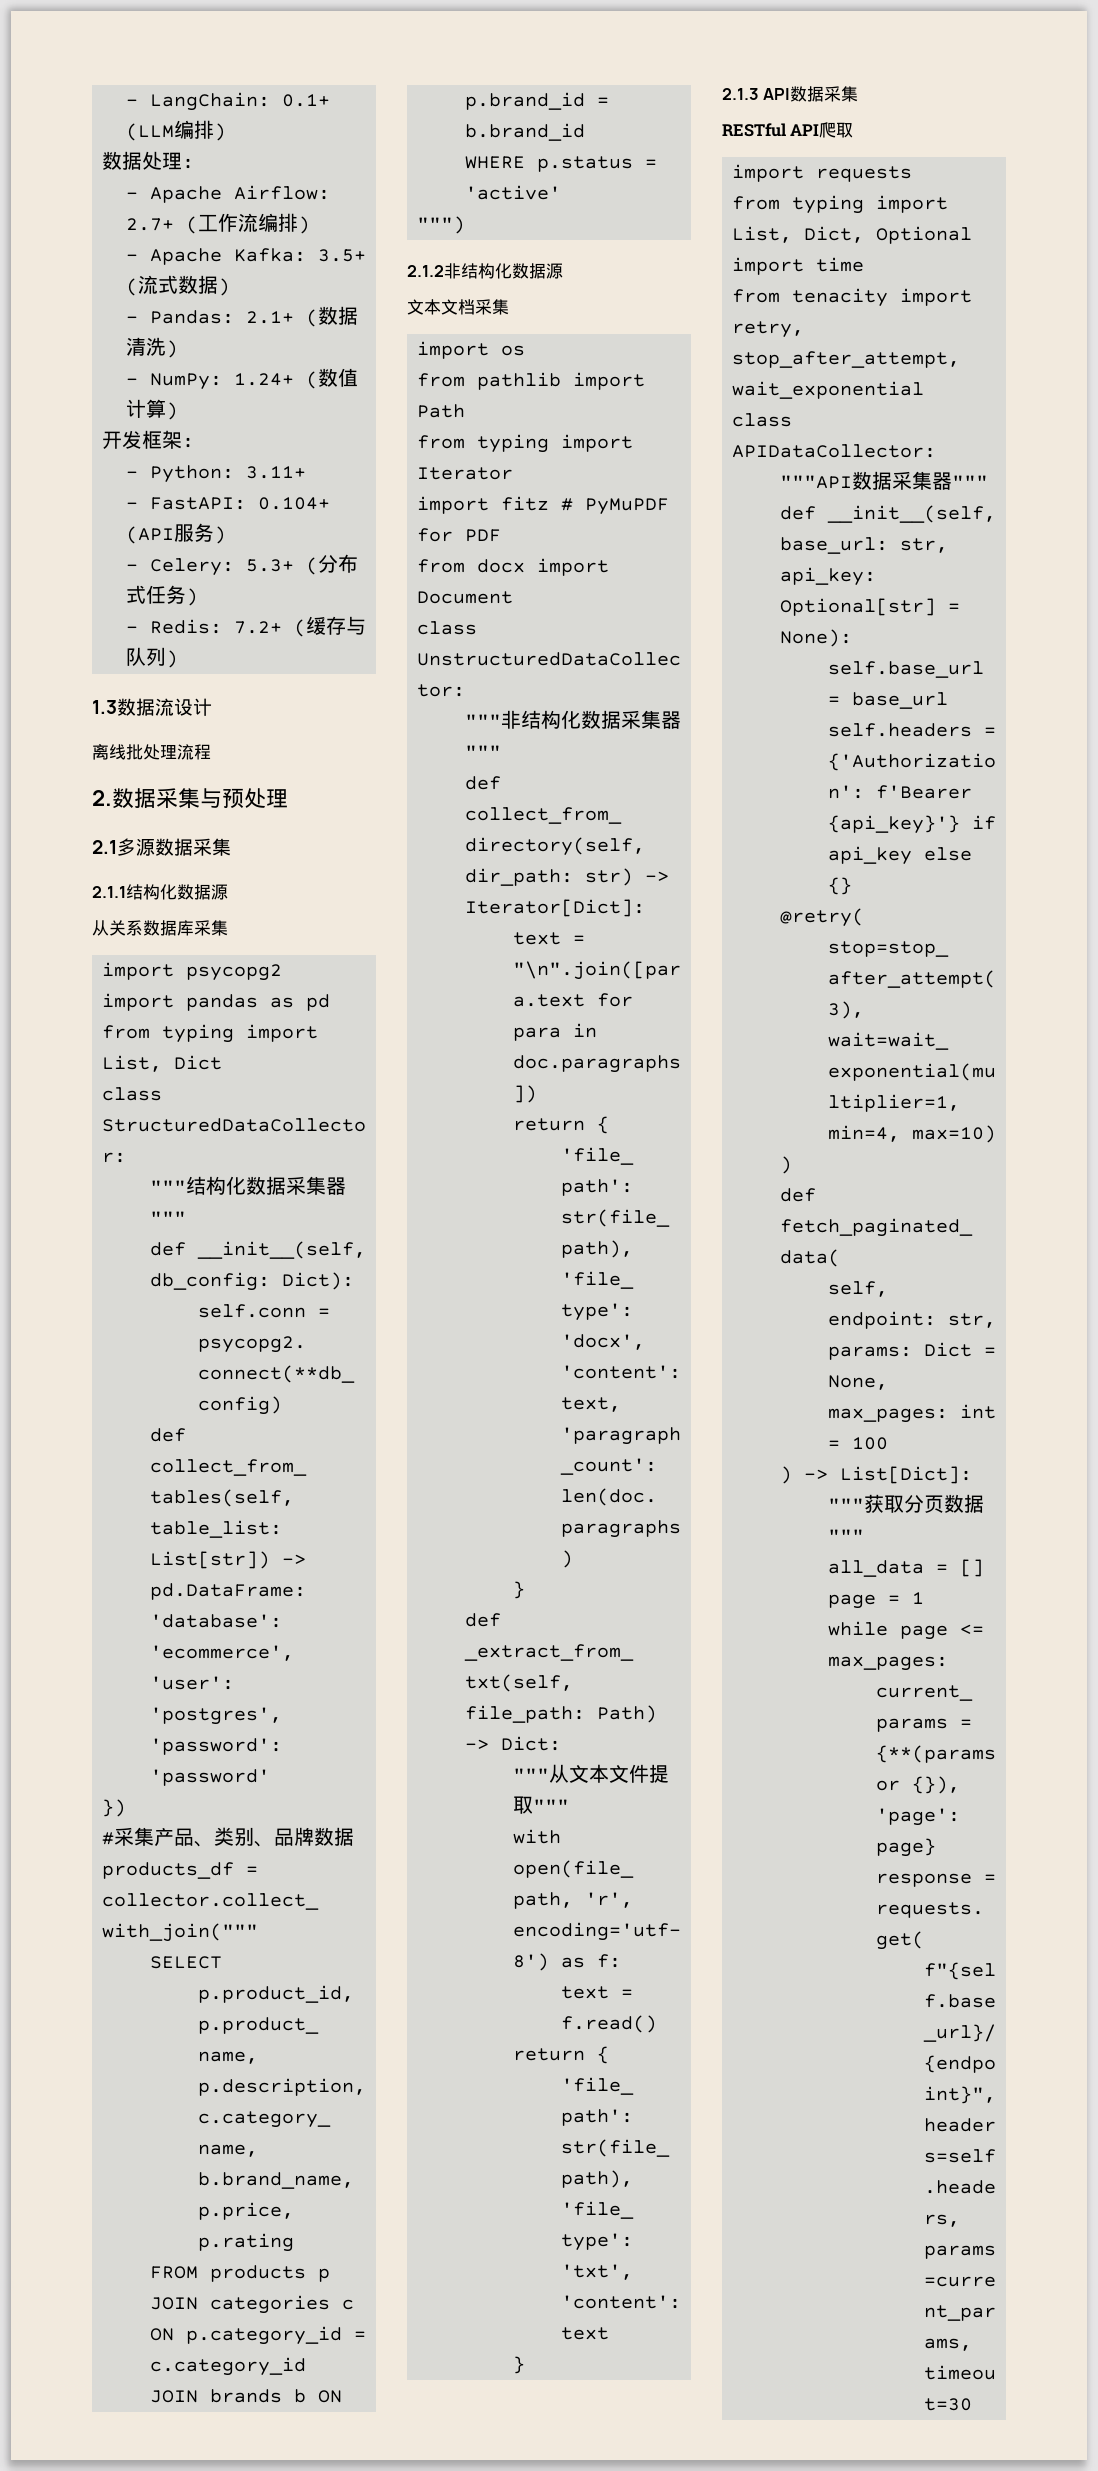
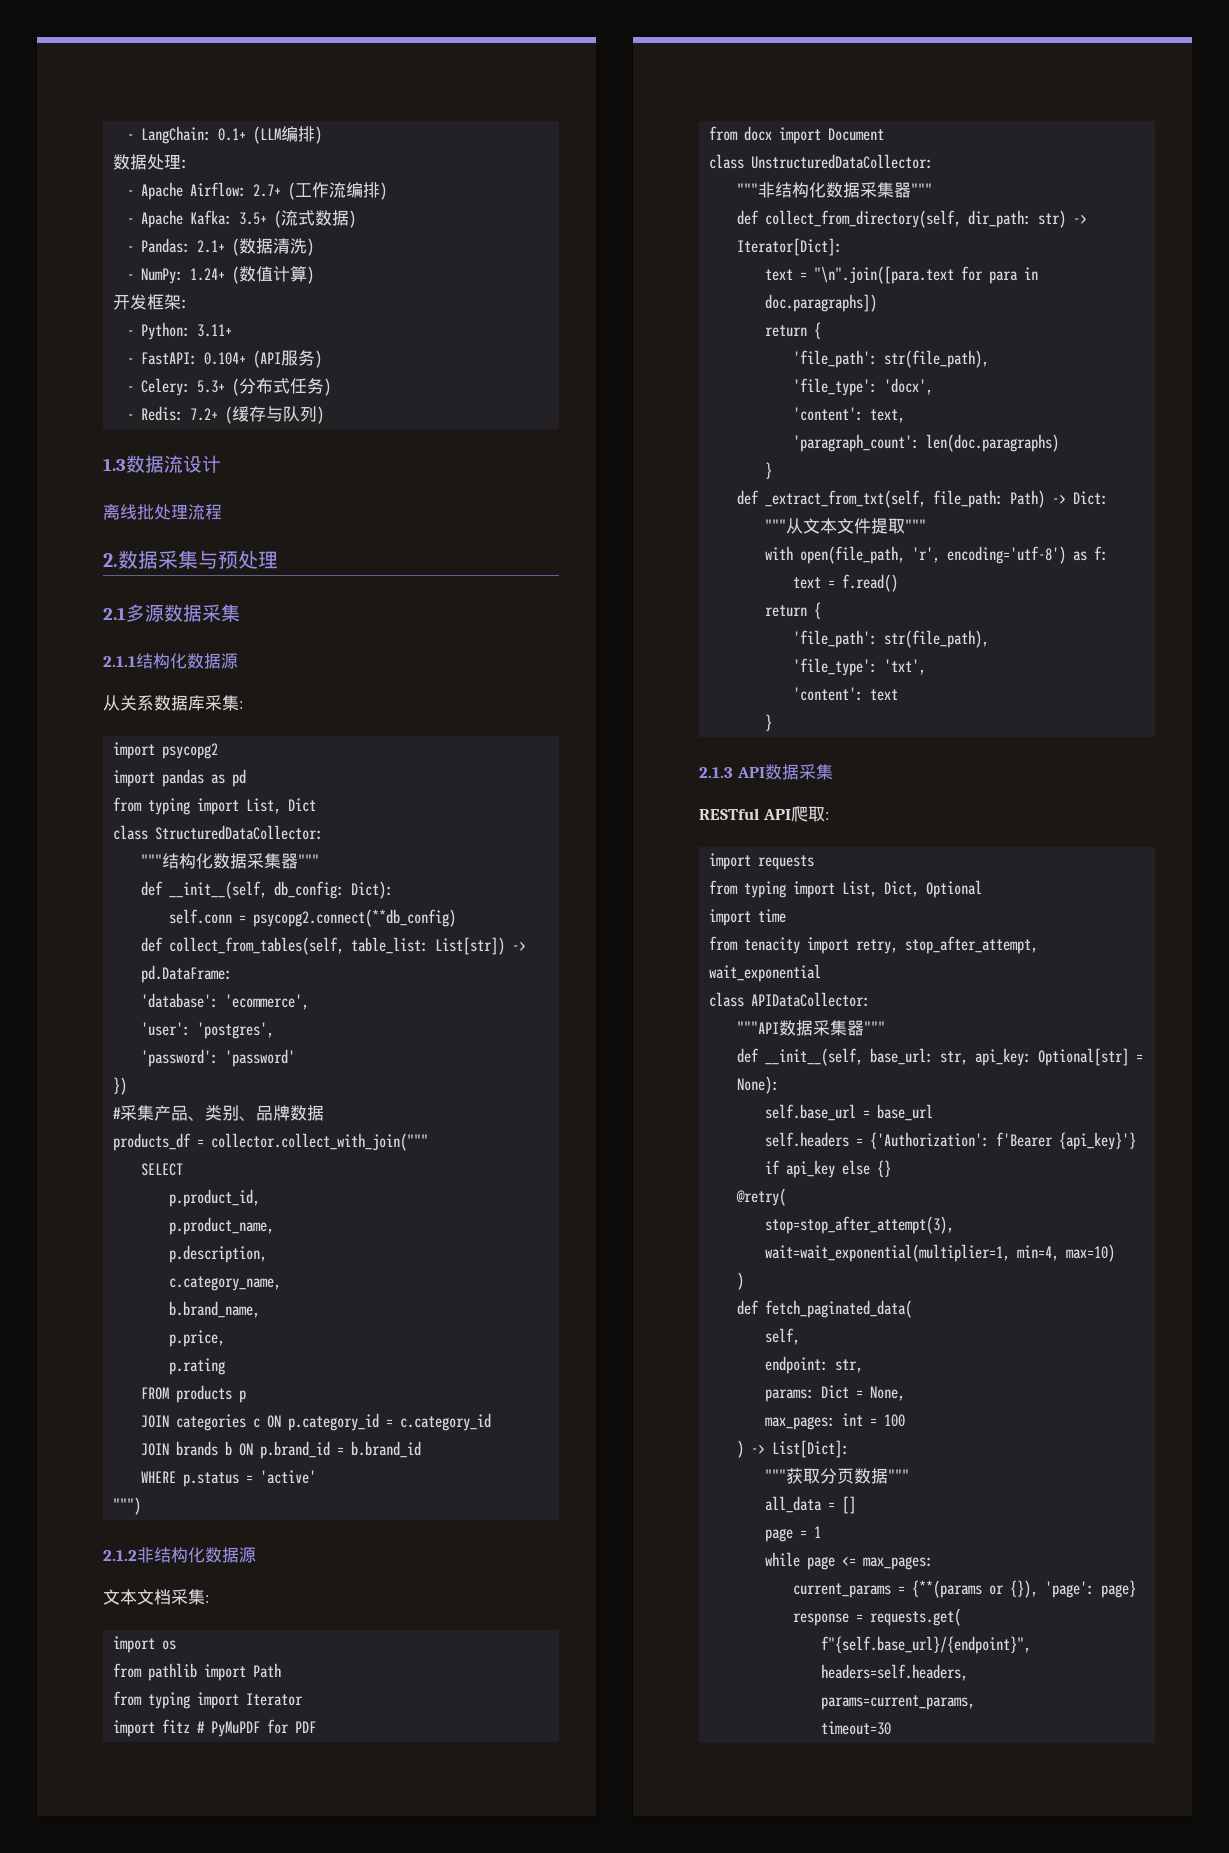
- 从关系数据库采集
+ 从关系数据库采集:
- 文本文档采集
+ 文本文档采集:
- RESTful API爬取
+ RESTful API爬取:

